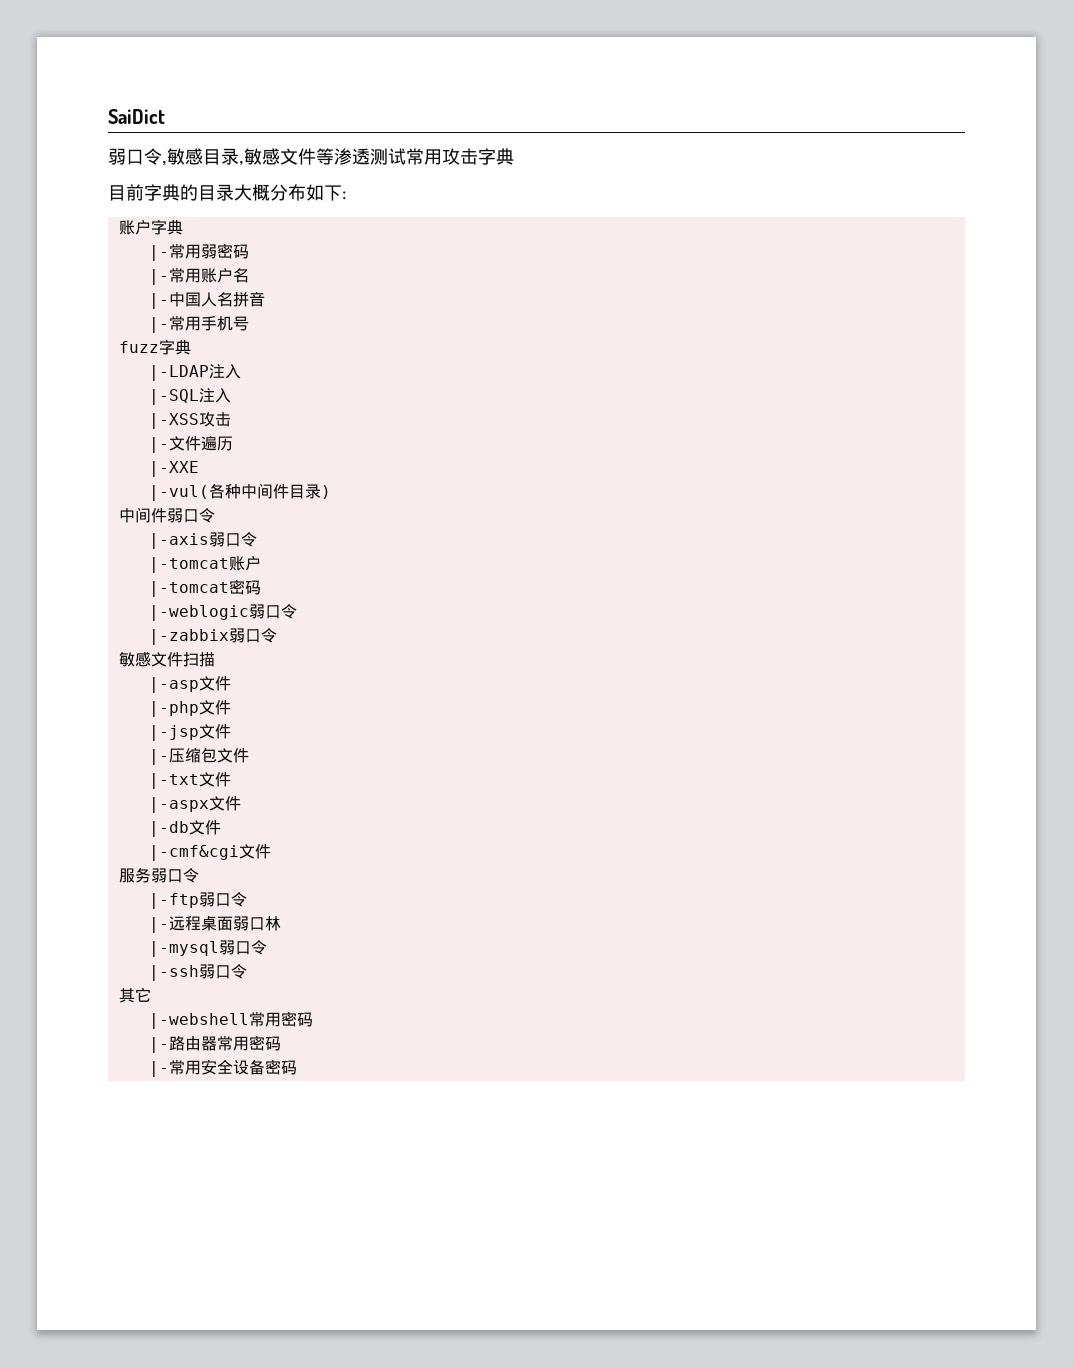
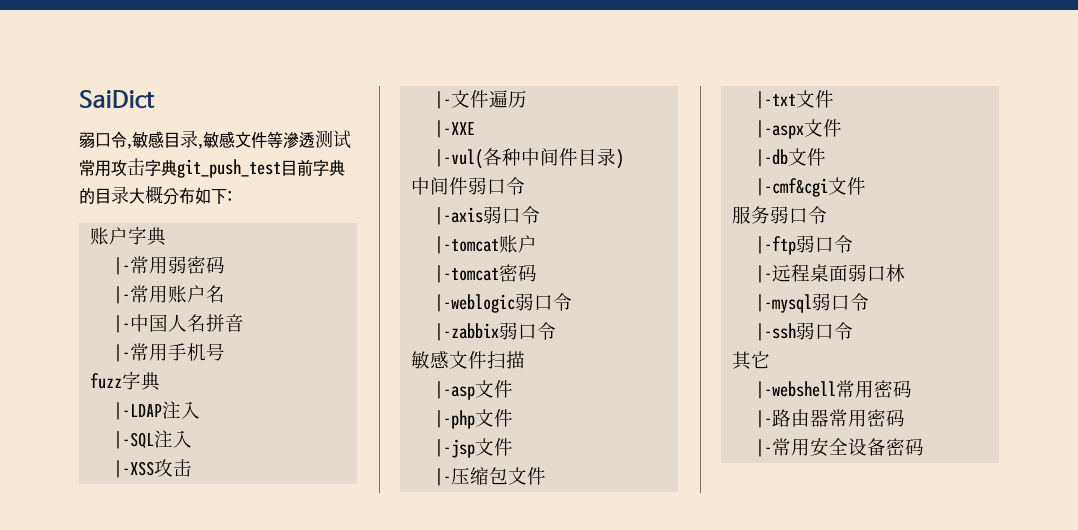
- 弱口令,敏感目录,敏感文件等渗透测试常用攻击字典
- 目前字典的目录大概分布如下:
+ 弱口令,敏感目录,敏感文件等渗透测试常用攻击字典git_push_test目前字典的目录大概分布如下:

